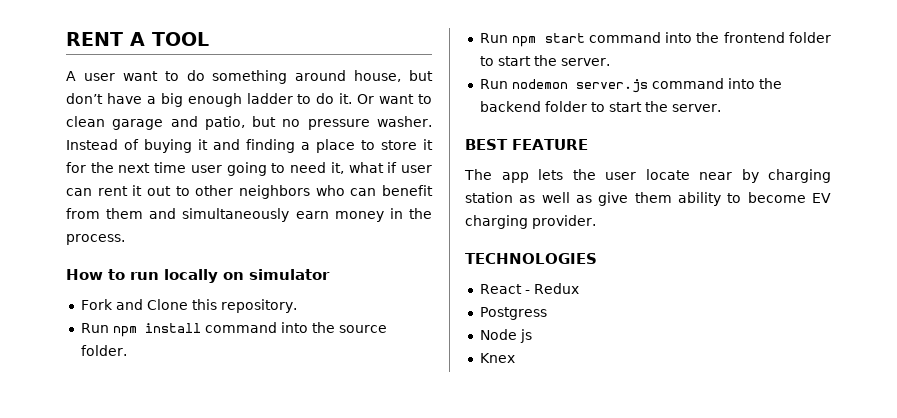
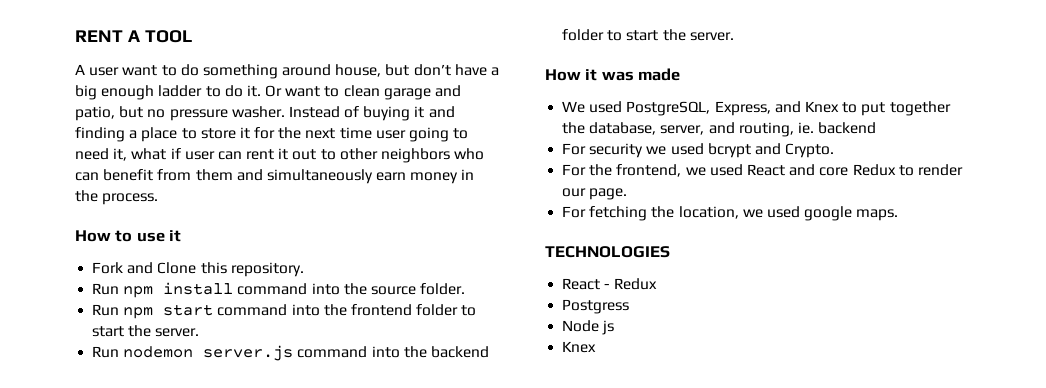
- How to run locally on simulator
+ How to use it
- BEST FEATURE
- The app lets the user locate near by charging station as well as give them ability to become EV charging provider.
+ How it was made
+ We used PostgreSQL, Express, and Knex to put together the database, server, and routing, ie. backend
+ For security we used bcrypt and Crypto.
+ For the frontend, we used React and core Redux to render our page.
+ For fetching the location, we used google maps.

